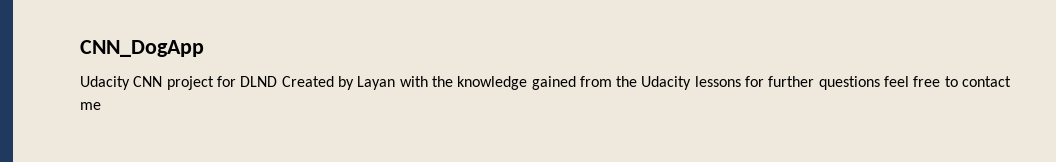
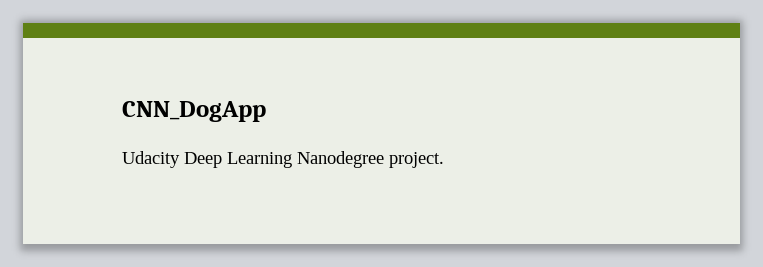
- Udacity CNN project for DLND Created by Layan with the knowledge gained from the Udacity lessons for further questions feel free to contact me
+ Udacity Deep Learning Nanodegree project.

